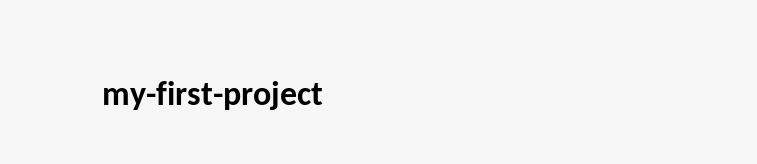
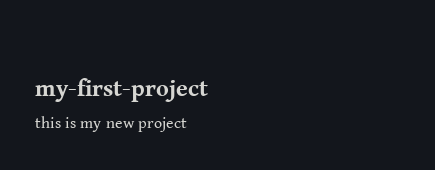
+ this is my new project

